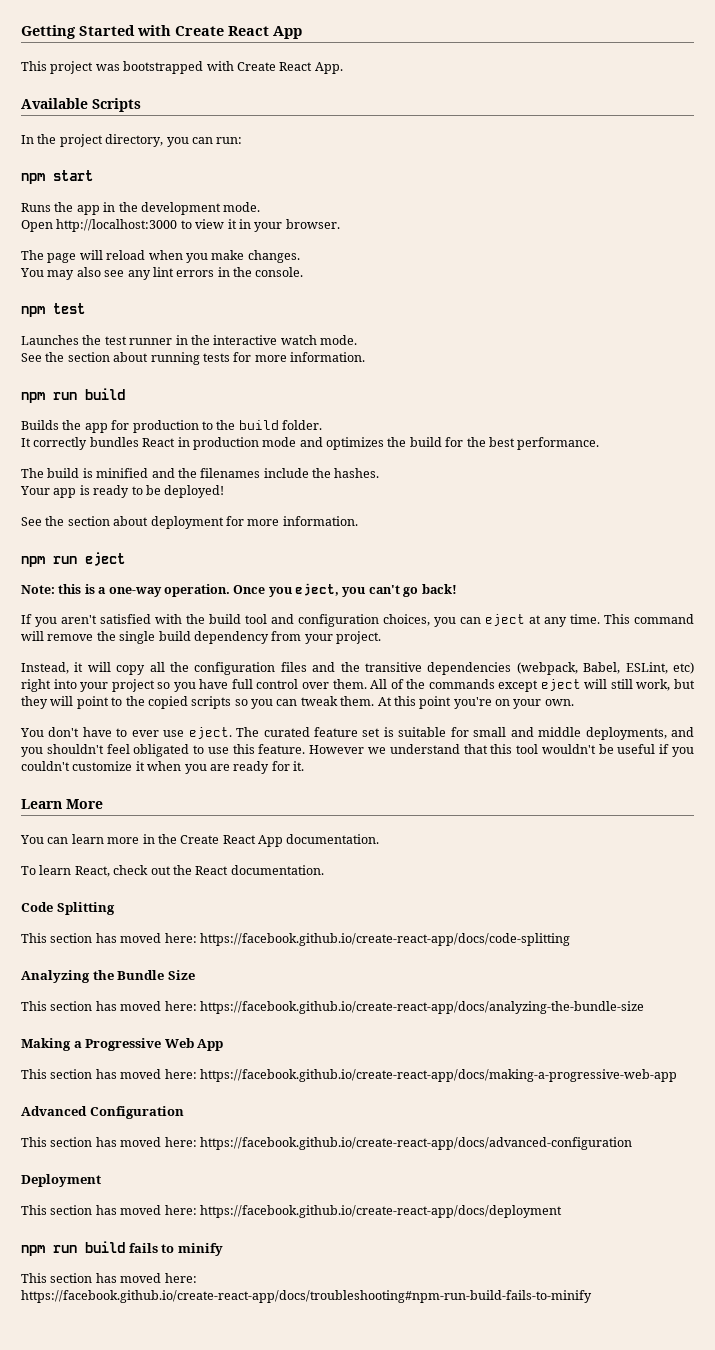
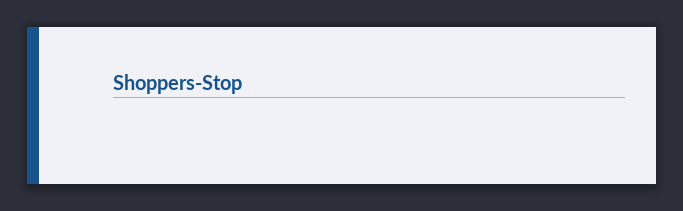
- Getting Started with Create React App
- This project was bootstrapped with Create React App.
- Available Scripts
- In the project directory, you can run:
- npm start
- Runs the app in the development mode.
- Open http://localhost:3000 to view it in your browser.
- The page will reload when you make changes.
- You may also see any lint errors in the console.
- npm test
- Launches the test runner in the interactive watch mode.
- See the section about running tests for more information.
- npm run build
- Builds the app for production to the build folder.
- It correctly bundles React in production mode and optimizes the build for the best performance.
- The build is minified and the filenames include the hashes.
- Your app is ready to be deployed!
- See the section about deployment for more information.
- npm run eject
- Note: this is a one-way operation. Once you eject, you can't go back!
- If you aren't satisfied with the build tool and configuration choices, you can eject at any time. This command will remove the single build dependency from your project.
- Instead, it will copy all the configuration files and the transitive dependencies (webpack, Babel, ESLint, etc) right into your project so you have full control over them. All of the commands except eject will still work, but they will point to the copied scripts so you can tweak them. At this point you're on your own.
- You don't have to ever use eject. The curated feature set is suitable for small and middle deployments, and you shouldn't feel obligated to use this feature. However we understand that this tool wouldn't be useful if you couldn't customize it when you are ready for it.
- Learn More
- You can learn more in the Create React App documentation.
- To learn React, check out the React documentation.
- Code Splitting
- This section has moved here: https://facebook.github.io/create-react-app/docs/code-splitting
- Analyzing the Bundle Size
- This section has moved here: https://facebook.github.io/create-react-app/docs/analyzing-the-bundle-size
- Making a Progressive Web App
- This section has moved here: https://facebook.github.io/create-react-app/docs/making-a-progressive-web-app
- Advanced Configuration
- This section has moved here: https://facebook.github.io/create-react-app/docs/advanced-configuration
- Deployment
- This section has moved here: https://facebook.github.io/create-react-app/docs/deployment
- npm run build fails to minify
- This section has moved here: https://facebook.github.io/create-react-app/docs/troubleshooting#npm-run-build-fails-to-minify
+ Shoppers-Stop

